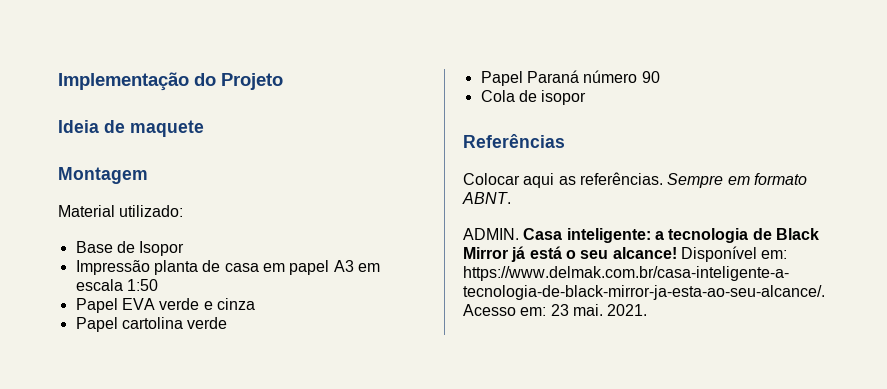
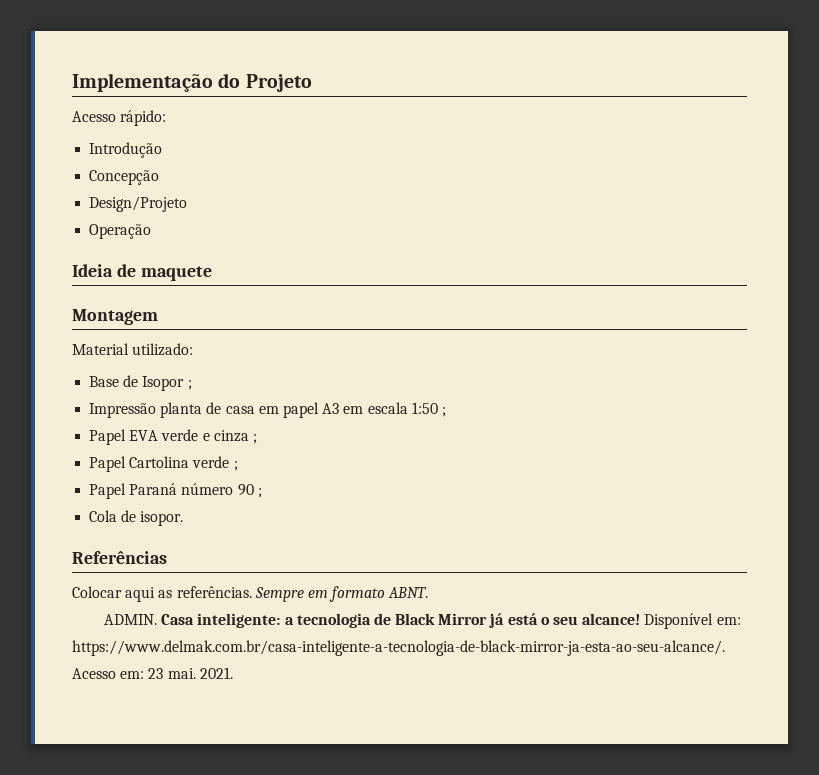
+ Acesso rápido:
+ Introdução
+ Concepção
+ Design/Projeto
+ Operação
- Base de Isopor
+ Base de Isopor ;
- Impressão planta de casa em papel A3 em escala 1:50
+ Impressão planta de casa em papel A3 em escala 1:50 ;
- Papel EVA verde e cinza
- Papel cartolina verde
+ Papel EVA verde e cinza ;
+ Papel Cartolina verde ;
- Papel Paraná número 90
+ Papel Paraná número 90 ;
- Cola de isopor
+ Cola de isopor.

